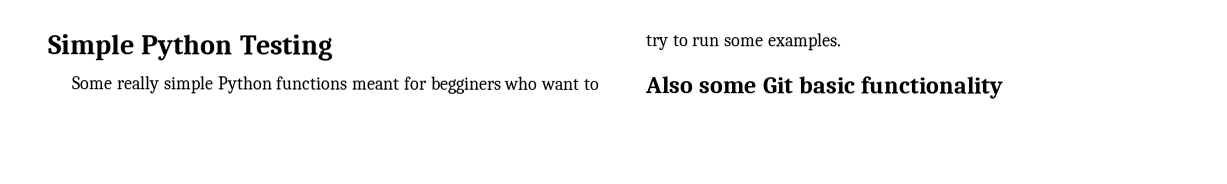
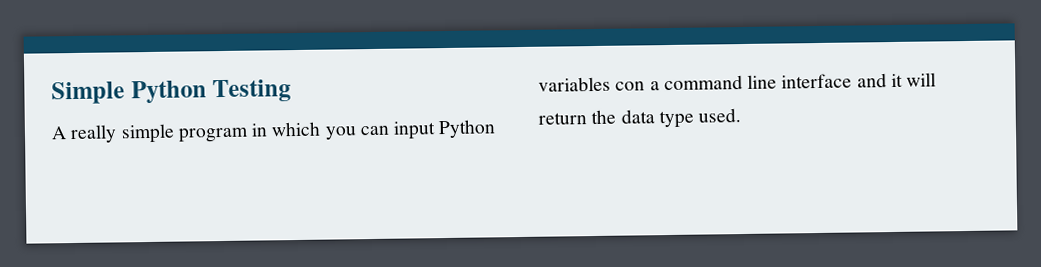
- Some really simple Python functions meant for begginers who want to try to run some examples.
- Also some Git basic functionality
+ A really simple program in which you can input Python variables con a command line interface and it will return the data type used.

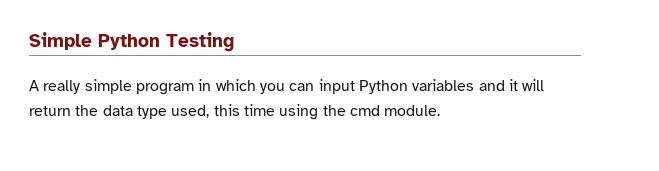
- A really simple program in which you can input Python variables con a command line interface and it will return the data type used.
+ A really simple program in which you can input Python variables and it will return the data type used, this time using the cmd module.

